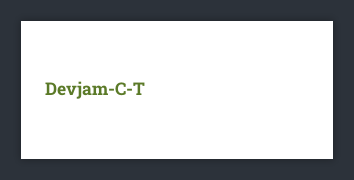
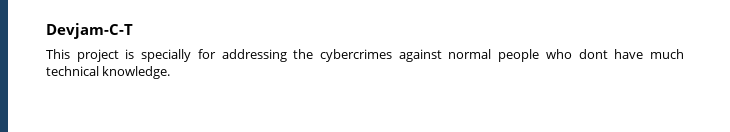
+ This project is specially for addressing the cybercrimes against normal people who dont have much technical knowledge.

